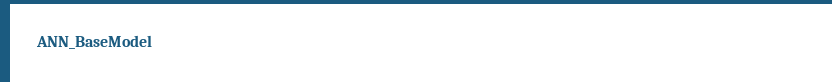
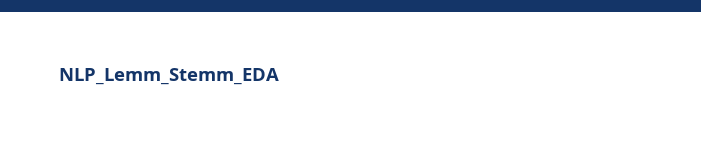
- ANN_BaseModel
+ NLP_Lemm_Stemm_EDA

